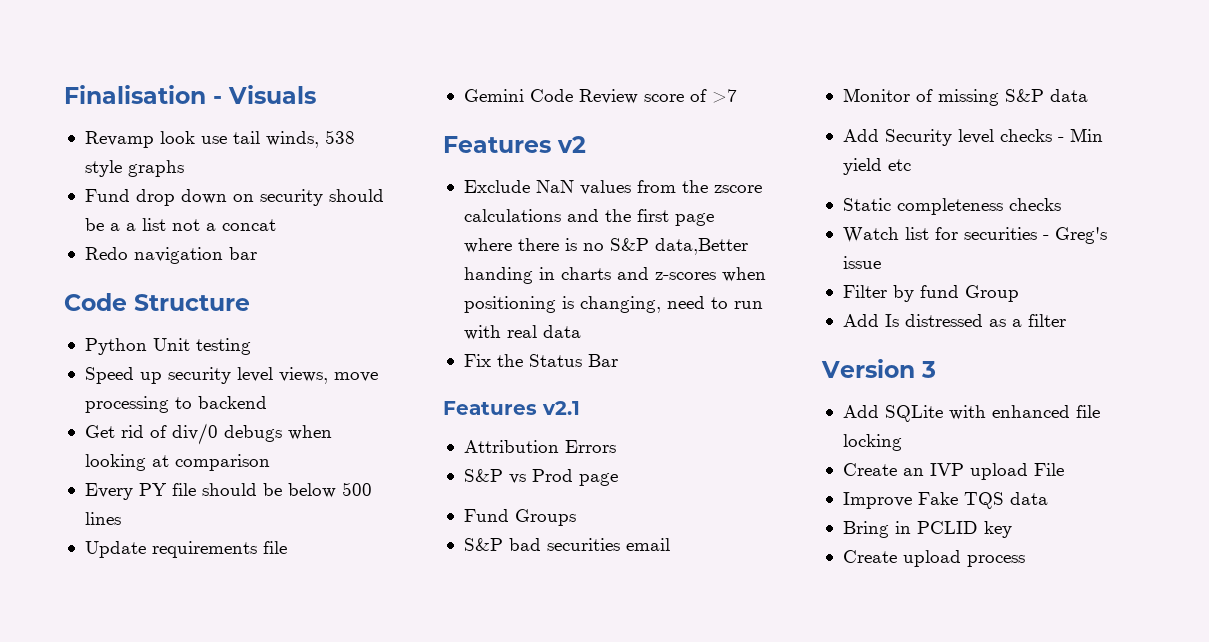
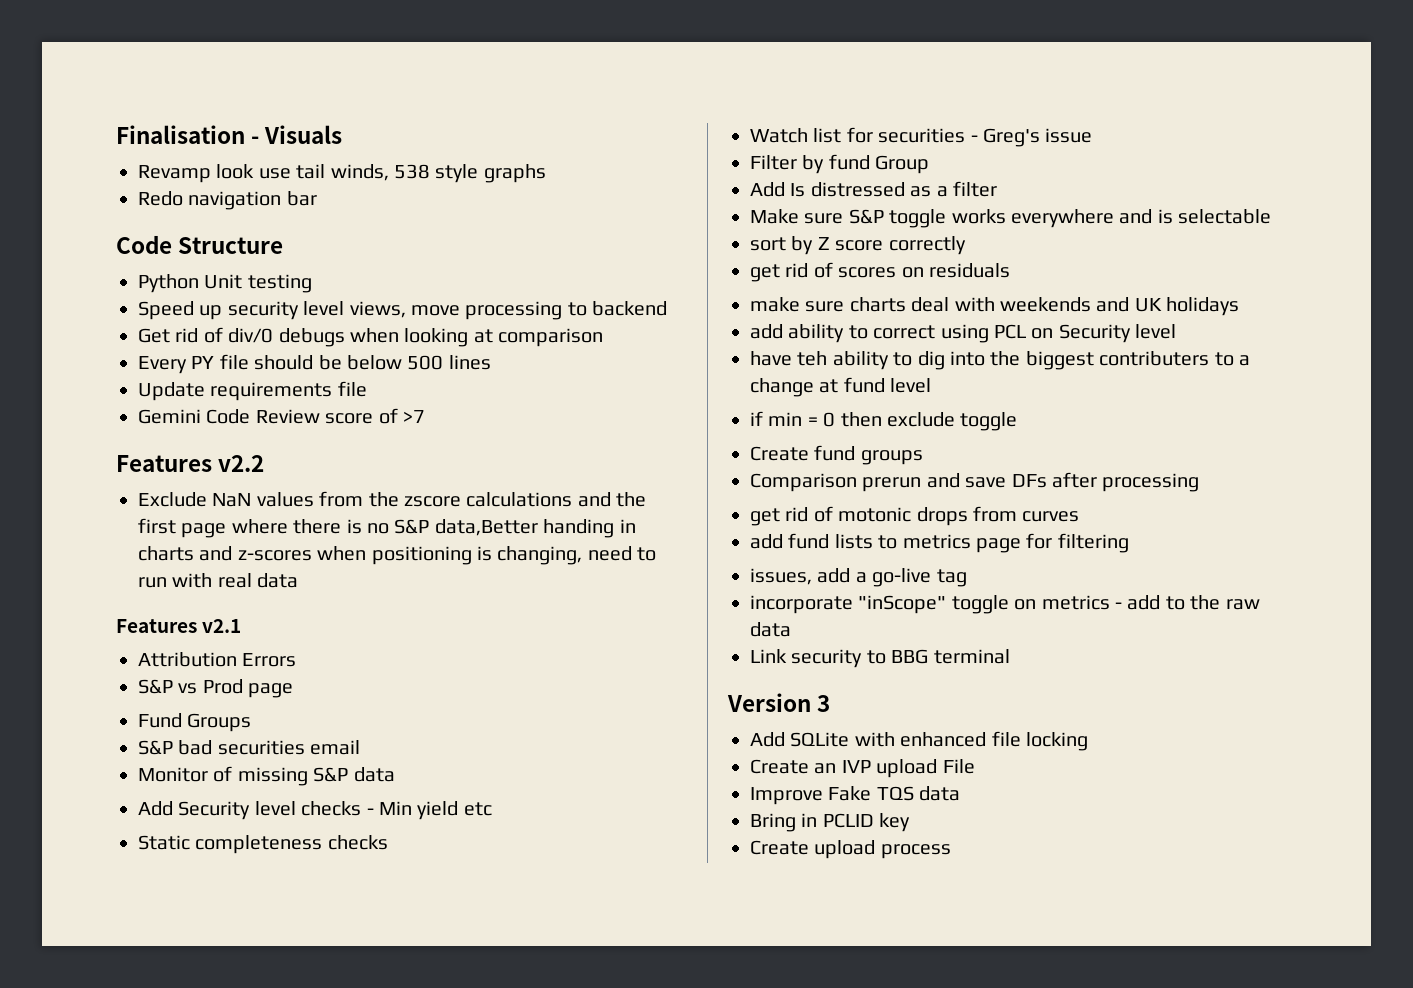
- Fund drop down on security should be a a list not a concat
- Features v2
+ Features v2.2
- Fix the Status Bar
+ Make sure S&P toggle works everywhere and is selectable
+ sort by Z score correctly
+ get rid of scores on residuals
+ make sure charts deal with weekends and UK holidays
+ add ability to correct using PCL on Security level
+ have teh ability to dig into the biggest contributers to a change at fund level
+ if min = 0 then exclude toggle
+ Create fund groups
+ Comparison prerun and save DFs after processing
+ get rid of motonic drops from curves
+ add fund lists to metrics page for filtering
+ issues, add a go-live tag
+ incorporate "inScope" toggle on metrics - add to the raw data
+ Link security to BBG terminal

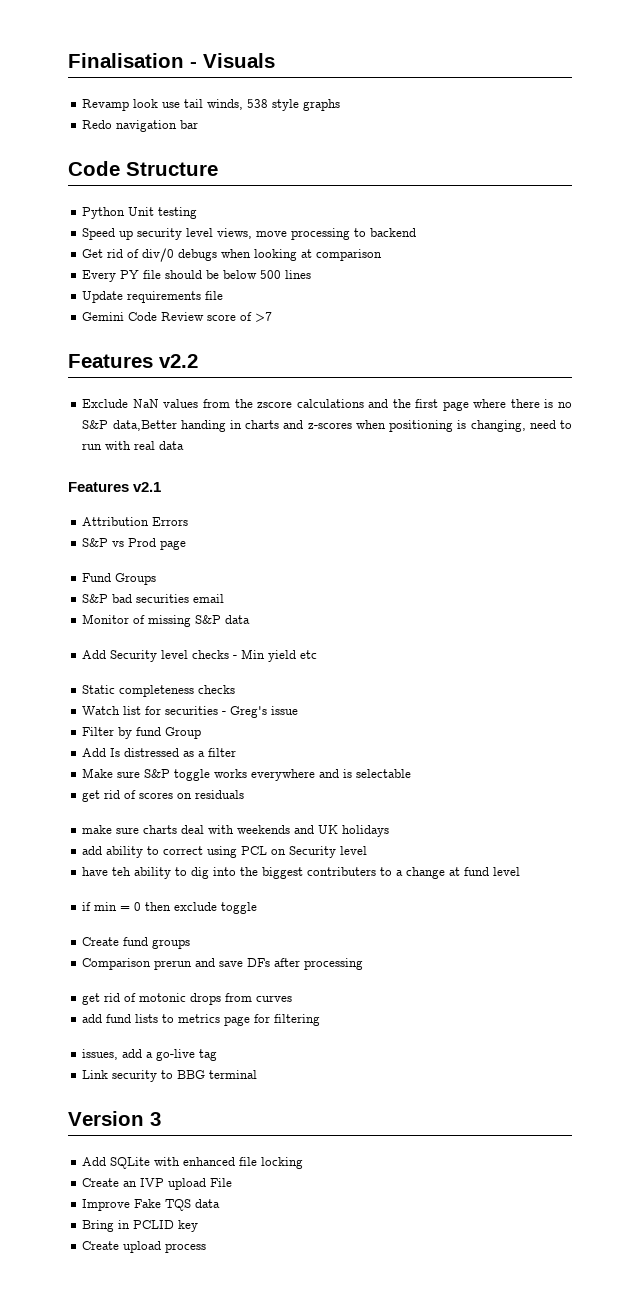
- sort by Z score correctly
- incorporate "inScope" toggle on metrics - add to the raw data

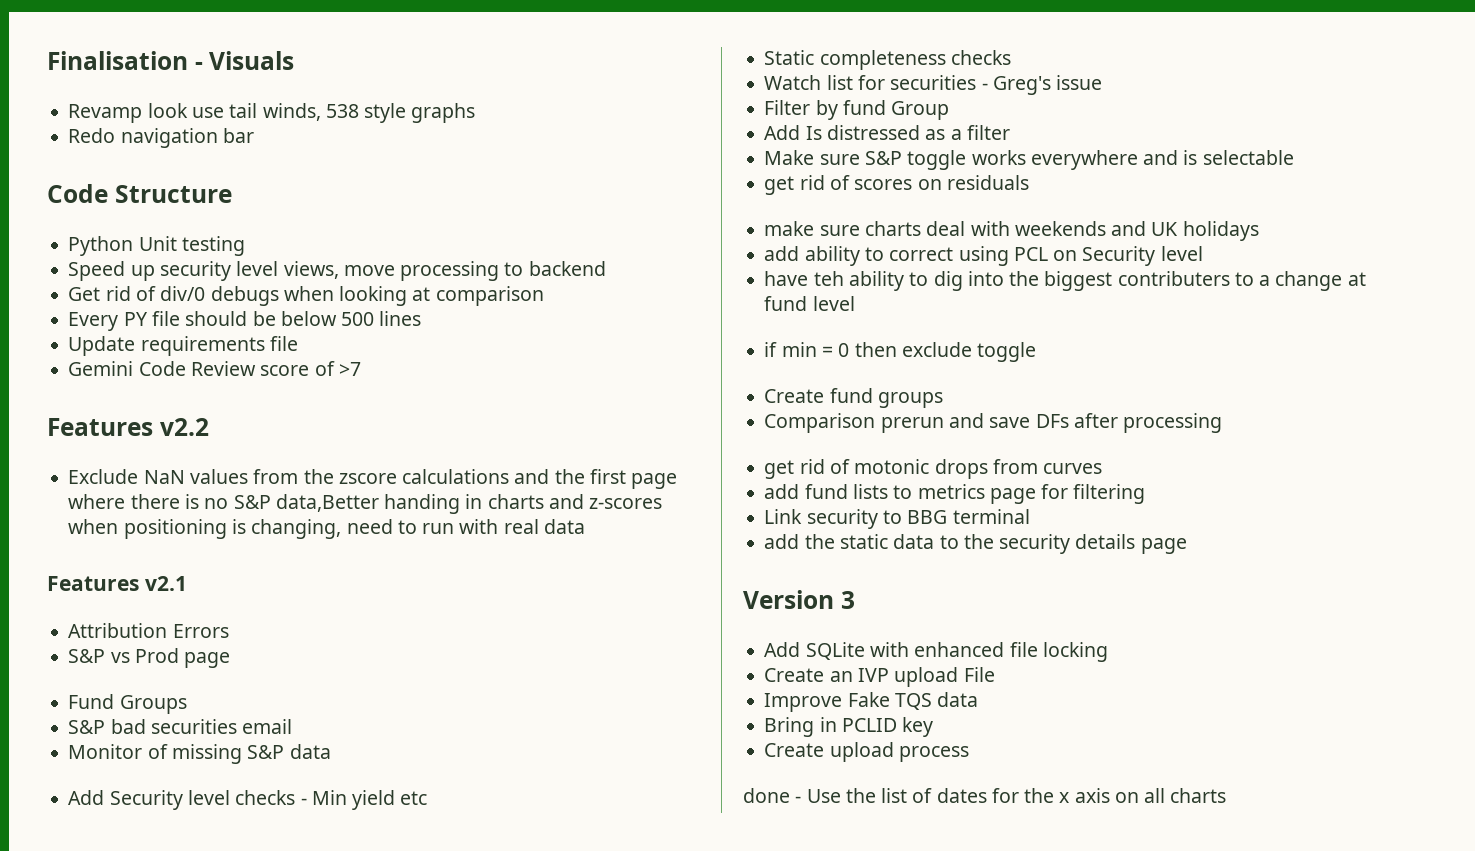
- issues, add a go-live tag
+ add the static data to the security details page
+ done - Use the list of dates for the x axis on all charts

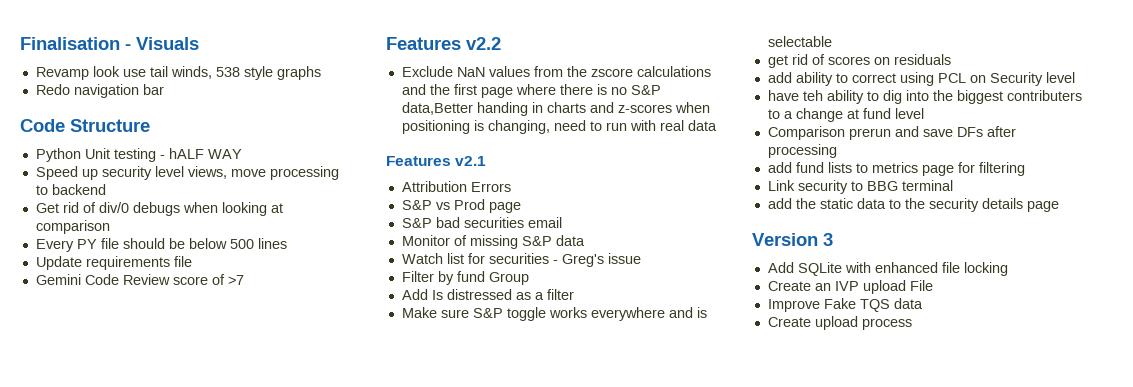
- Python Unit testing
+ Python Unit testing - hALF WAY
- Fund Groups
- Add Security level checks - Min yield etc
- Static completeness checks
- make sure charts deal with weekends and UK holidays
- if min = 0 then exclude toggle
- Create fund groups
- get rid of motonic drops from curves
- Bring in PCLID key
- done - Use the list of dates for the x axis on all charts

